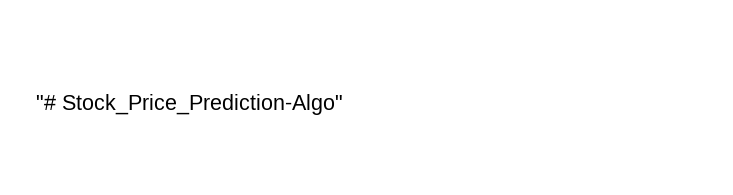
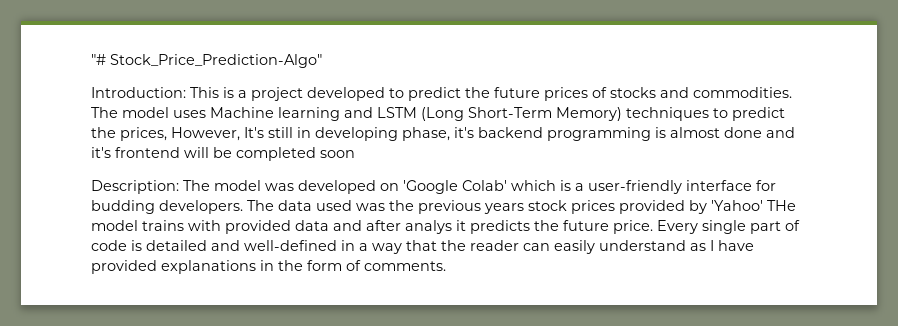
+ Introduction: This is a project developed to predict the future prices of stocks and commodities. The model uses Machine learning and LSTM (Long Short-Term Memory) techniques to predict the prices, However, It's still in developing phase, it's backend programming is almost done and it's frontend will be completed soon
+ Description: The model was developed on 'Google Colab' which is a user-friendly interface for budding developers. The data used was the previous years stock prices provided by 'Yahoo' THe model trains with provided data and after analys it predicts the future price. Every single part of code is detailed and well-defined in a way that the reader can easily understand as I have provided explanations in the form of comments.

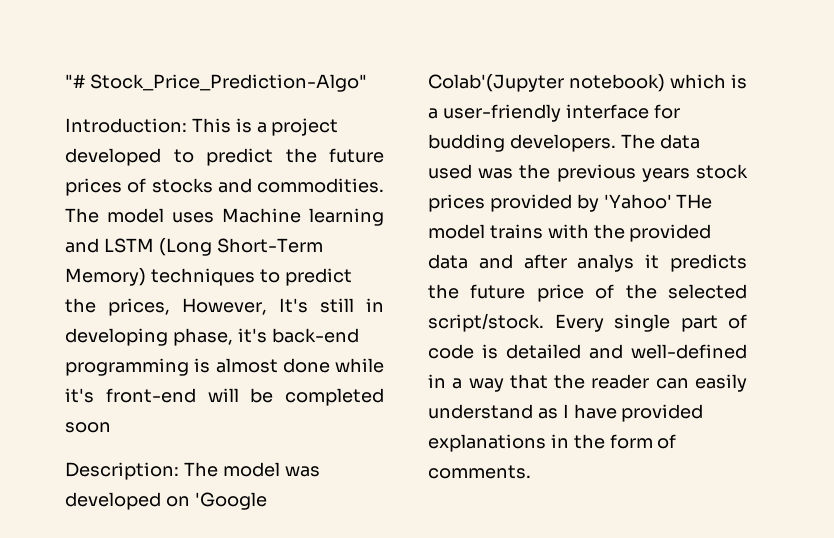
- The model uses Machine learning and LSTM (Long Short-Term Memory) techniques to predict the prices, However, It's still in developing phase, it's backend programming is almost done and it's frontend will be completed soon
+ The model uses Machine learning and LSTM (Long Short-Term Memory) techniques to predict the prices, However, It's still in developing phase, it's back-end programming is almost done while it's front-end will be completed soon
- Description: The model was developed on 'Google Colab' which is a user-friendly interface for budding developers.
+ Description: The model was developed on 'Google Colab'(Jupyter notebook) which is a user-friendly interface for budding developers.
- The data used was the previous years stock prices provided by 'Yahoo' THe model trains with provided data and after analys it predicts the future price.
+ The data used was the previous years stock prices provided by 'Yahoo' THe model trains with the provided data and after analys it predicts the future price of the selected script/stock.

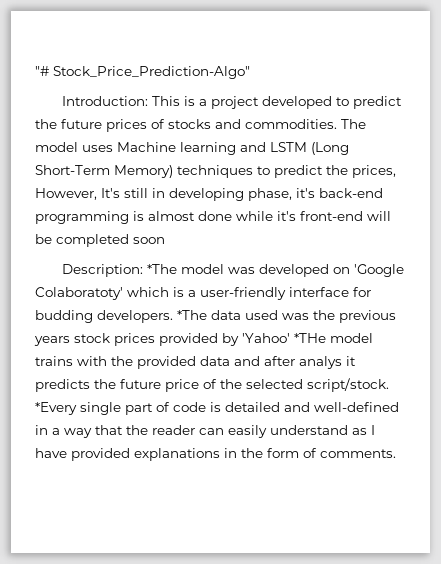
- Description: The model was developed on 'Google Colab'(Jupyter notebook) which is a user-friendly interface for budding developers.
+ Description: *The model was developed on 'Google Colaboratoty' which is a user-friendly interface for budding developers.
- The data used was the previous years stock prices provided by 'Yahoo' THe model trains with the provided data and after analys it predicts the future price of the selected script/stock.
+ *The data used was the previous years stock prices provided by 'Yahoo' *THe model trains with the provided data and after analys it predicts the future price of the selected script/stock.
- Every single part of code is detailed and well-defined in a way that the reader can easily understand as I have provided explanations in the form of comments.
+ *Every single part of code is detailed and well-defined in a way that the reader can easily understand as I have provided explanations in the form of comments.

